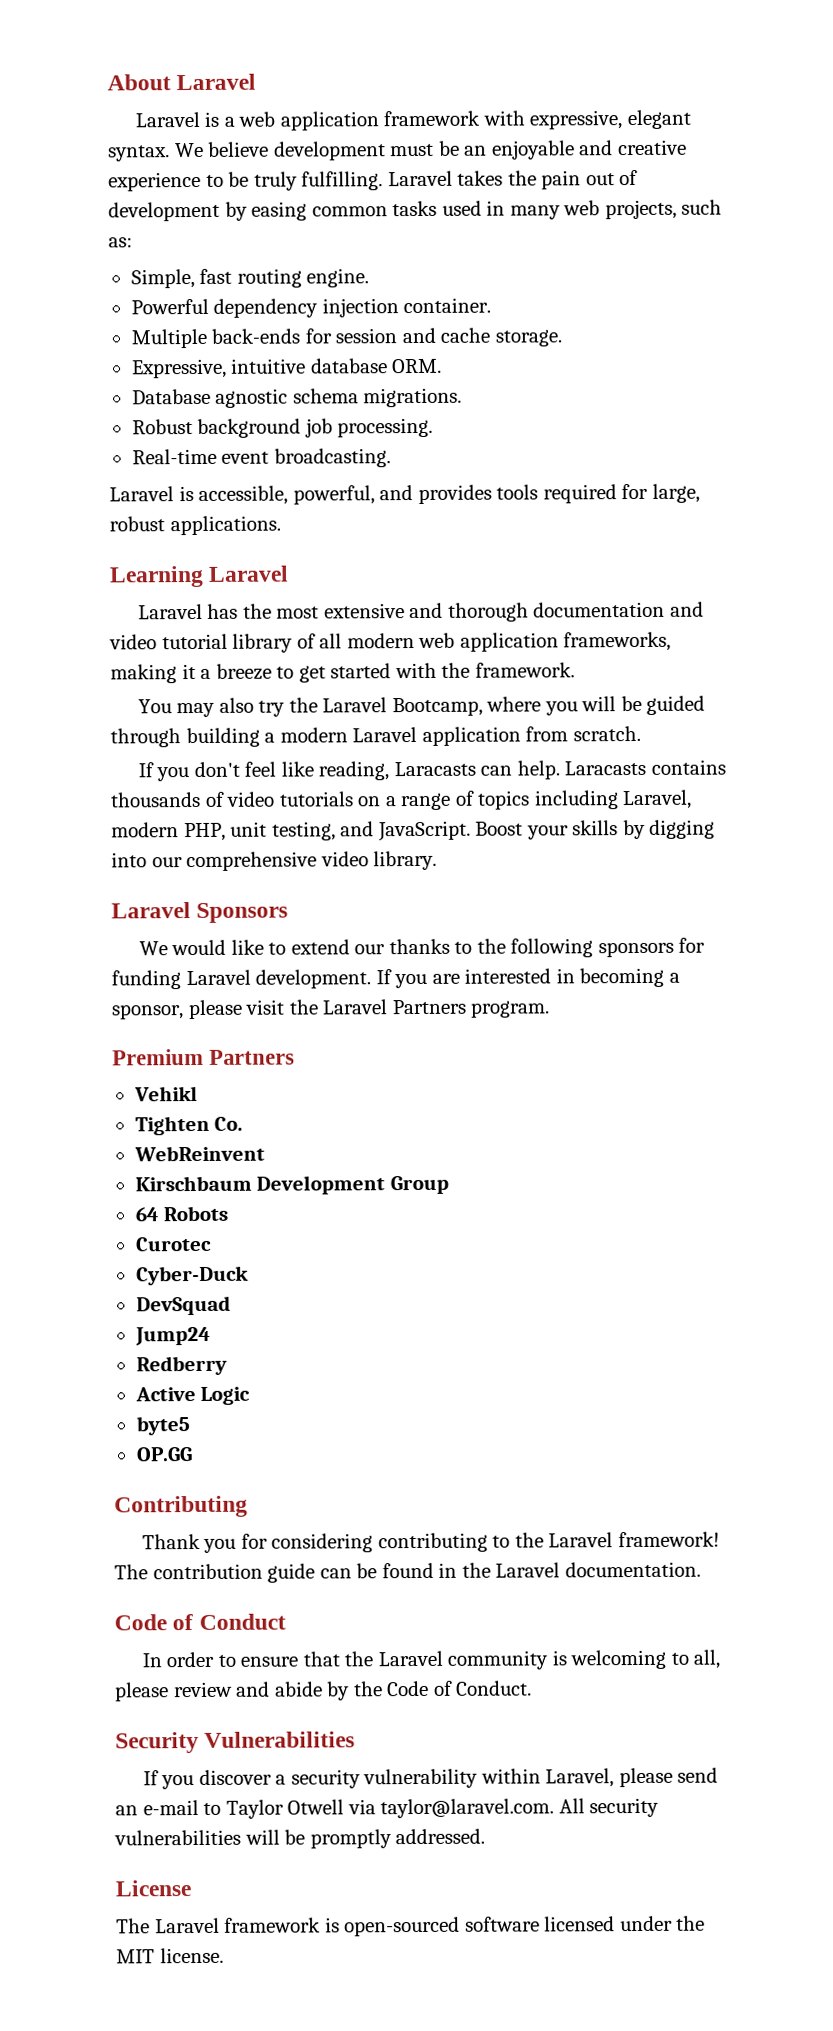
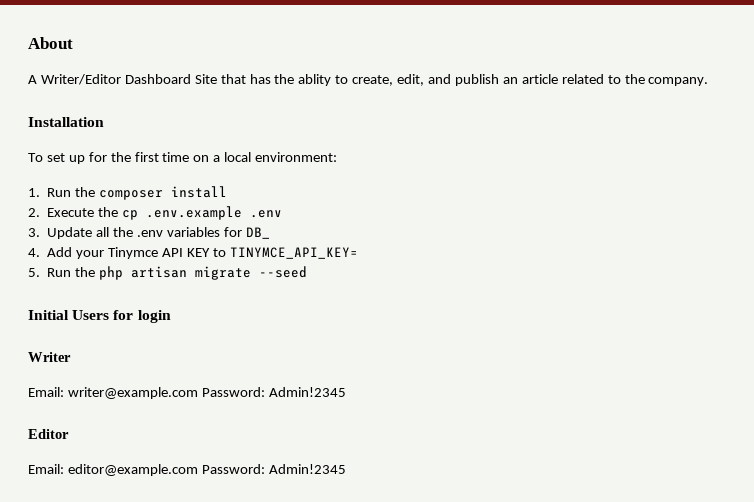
- About Laravel
- Laravel is a web application framework with expressive, elegant syntax. We believe development must be an enjoyable and creative experience to be truly fulfilling. Laravel takes the pain out of development by easing common tasks used in many web projects, such as:
- Simple, fast routing engine.
- Powerful dependency injection container.
- Multiple back-ends for session and cache storage.
- Expressive, intuitive database ORM.
- Database agnostic schema migrations.
- Robust background job processing.
- Real-time event broadcasting.
- Laravel is accessible, powerful, and provides tools required for large, robust applications.
- Learning Laravel
- Laravel has the most extensive and thorough documentation and video tutorial library of all modern web application frameworks, making it a breeze to get started with the framework.
- You may also try the Laravel Bootcamp, where you will be guided through building a modern Laravel application from scratch.
- If you don't feel like reading, Laracasts can help. Laracasts contains thousands of video tutorials on a range of topics including Laravel, modern PHP, unit testing, and JavaScript. Boost your skills by digging into our comprehensive video library.
- Laravel Sponsors
- We would like to extend our thanks to the following sponsors for funding Laravel development. If you are interested in becoming a sponsor, please visit the Laravel Partners program.
- Premium Partners
- Vehikl
- Tighten Co.
- WebReinvent
- Kirschbaum Development Group
- 64 Robots
- Curotec
- Cyber-Duck
- DevSquad
- Jump24
- Redberry
- Active Logic
- byte5
- OP.GG
- Contributing
- Thank you for considering contributing to the Laravel framework! The contribution guide can be found in the Laravel documentation.
- Code of Conduct
- In order to ensure that the Laravel community is welcoming to all, please review and abide by the Code of Conduct.
- Security Vulnerabilities
- If you discover a security vulnerability within Laravel, please send an e-mail to Taylor Otwell via taylor@laravel.com. All security vulnerabilities will be promptly addressed.
- License
- The Laravel framework is open-sourced software licensed under the MIT license.
+ About
+ A Writer/Editor Dashboard Site that has the ablity to create, edit, and publish an article related to the company.
+ Installation
+ To set up for the first time on a local environment:
+ 1. Run the composer install
+ 2. Execute the cp .env.example .env
+ 3. Update all the .env variables for DB_
+ 4. Add your Tinymce API KEY to TINYMCE_API_KEY=
+ 5. Run the php artisan migrate --seed
+ Initial Users for login
+ Writer
+ Email: writer@example.com Password: Admin!2345
+ Editor
+ Email: editor@example.com Password: Admin!2345

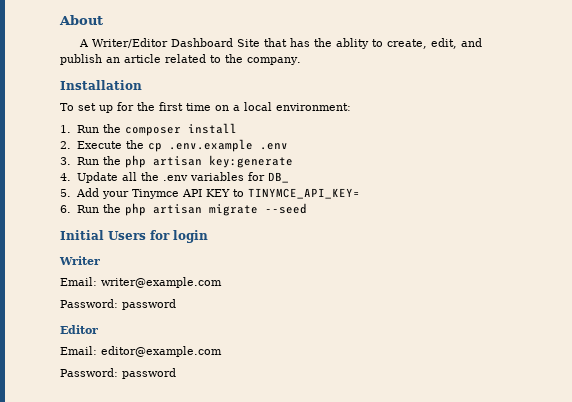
- 3. Update all the .env variables for DB_
+ 3. Run the php artisan key:generate
+ 4. Update all the .env variables for DB_
- 4. Add your Tinymce API KEY to TINYMCE_API_KEY=
+ 5. Add your Tinymce API KEY to TINYMCE_API_KEY=
- 5. Run the php artisan migrate --seed
+ 6. Run the php artisan migrate --seed
- Email: writer@example.com Password: Admin!2345
+ Email: writer@example.com
+ Password: password
- Email: editor@example.com Password: Admin!2345
+ Email: editor@example.com
+ Password: password

